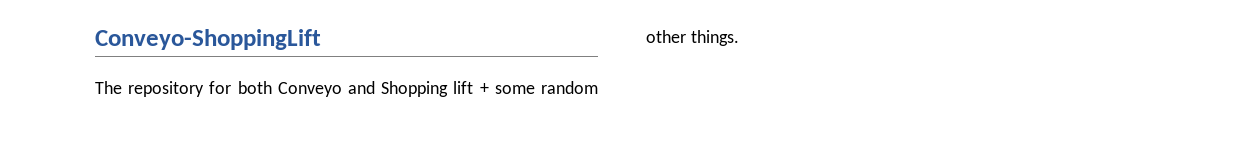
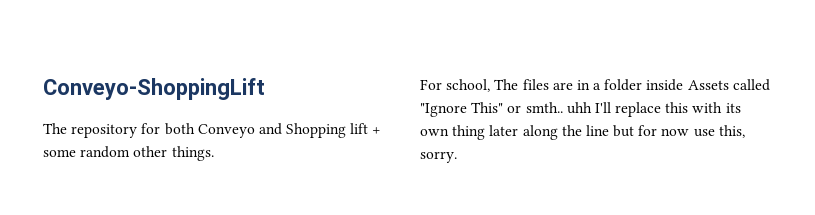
+ For school, The files are in a folder inside Assets called "Ignore This" or smth.. uhh I'll replace this with its own thing later along the line but for now use this, sorry.

